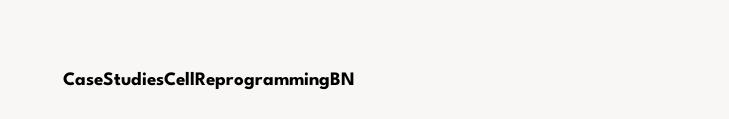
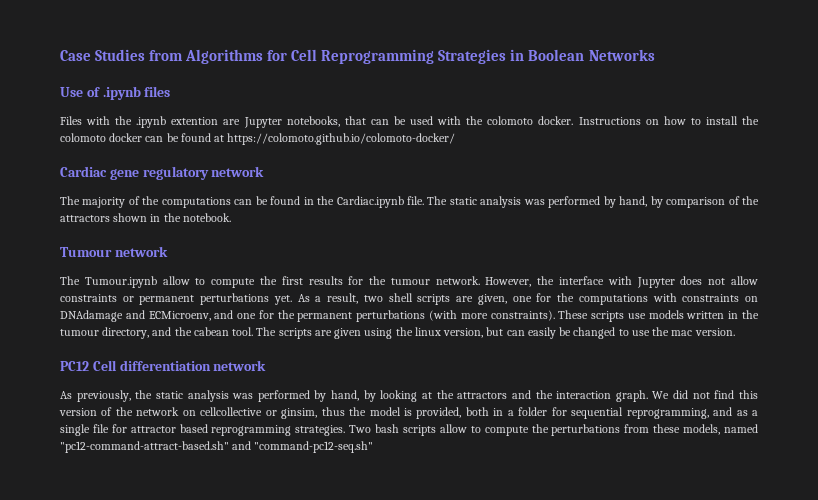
- CaseStudiesCellReprogrammingBN
+ Case Studies from Algorithms for Cell Reprogramming Strategies in Boolean Networks
+ Use of .ipynb files
+ Files with the .ipynb extention are Jupyter notebooks, that can be used with the colomoto docker. Instructions on how to install the colomoto docker can be found at https://colomoto.github.io/colomoto-docker/
+ Cardiac gene regulatory network
+ The majority of the computations can be found in the Cardiac.ipynb file. The static analysis was performed by hand, by comparison of the attractors shown in the notebook.
+ Tumour network
+ The Tumour.ipynb allow to compute the first results for the tumour network. However, the interface with Jupyter does not allow constraints or permanent perturbations yet. As a result, two shell scripts are given, one for the computations with constraints on DNAdamage and ECMicroenv, and one for the permanent perturbations (with more constraints). These scripts use models written in the tumour directory, and the cabean tool. The scripts are given using the linux version, but can easily be changed to use the mac version.
+ PC12 Cell differentiation network
+ As previously, the static analysis was performed by hand, by looking at the attractors and the interaction graph. We did not find this version of the network on cellcollective or ginsim, thus the model is provided, both in a folder for sequential reprogramming, and as a single file for attractor based reprogramming strategies. Two bash scripts allow to compute the perturbations from these models, named "pc12-command-attract-based.sh" and "command-pc12-seq.sh"

